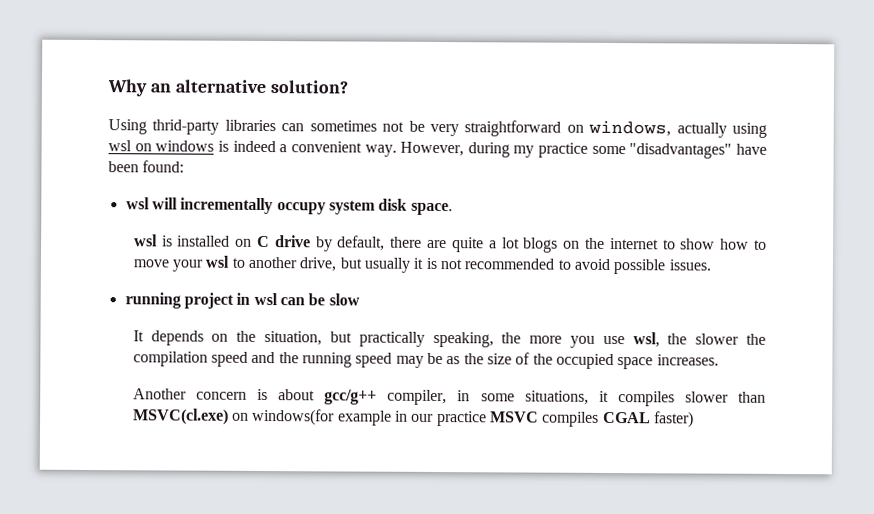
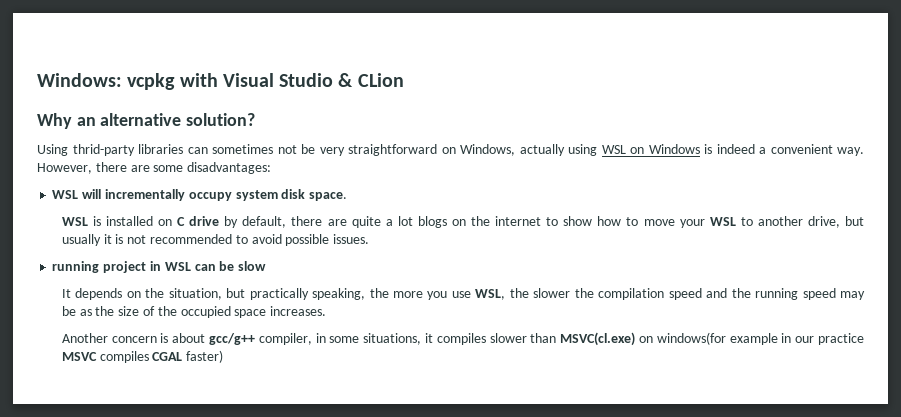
+ Windows: vcpkg with Visual Studio & CLion
- Using thrid-party libraries can sometimes not be very straightforward on windows, actually using wsl on windows is indeed a convenient way.
+ Using thrid-party libraries can sometimes not be very straightforward on Windows, actually using WSL on Windows is indeed a convenient way.
- However, during my practice some "disadvantages" have been found:
- wsl will incrementally occupy system disk space.
+ However, there are some disadvantages:
+ WSL will incrementally occupy system disk space.
- wsl is installed on C drive by default, there are quite a lot blogs on the internet to show how to move your wsl to another drive, but usually it is not recommended to avoid possible issues.
+ WSL is installed on C drive by default, there are quite a lot blogs on the internet to show how to move your WSL to another drive, but usually it is not recommended to avoid possible issues.
- running project in wsl can be slow
+ running project in WSL can be slow
- It depends on the situation, but practically speaking, the more you use wsl, the slower the compilation speed and the running speed may be as the size of the occupied space increases.
+ It depends on the situation, but practically speaking, the more you use WSL, the slower the compilation speed and the running speed may be as the size of the occupied space increases.

